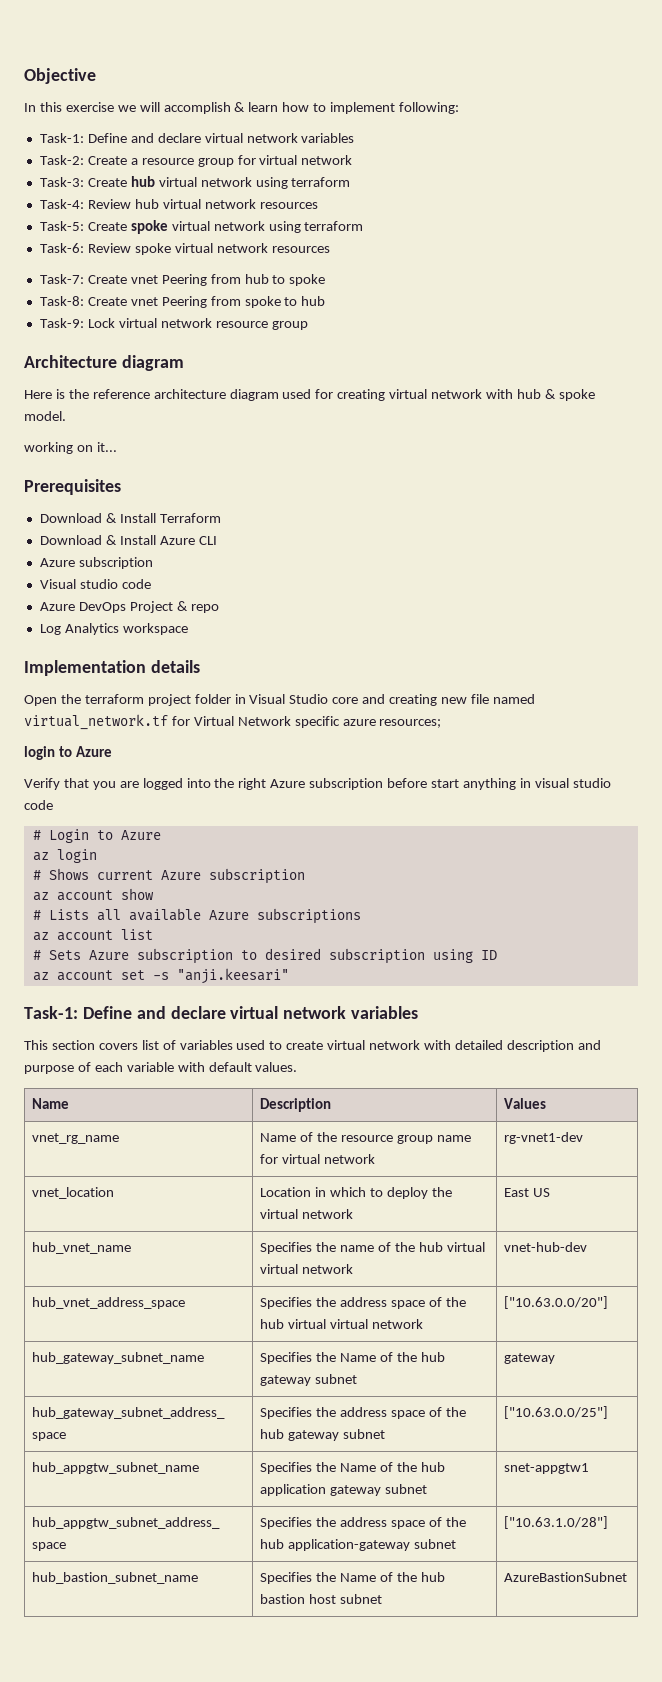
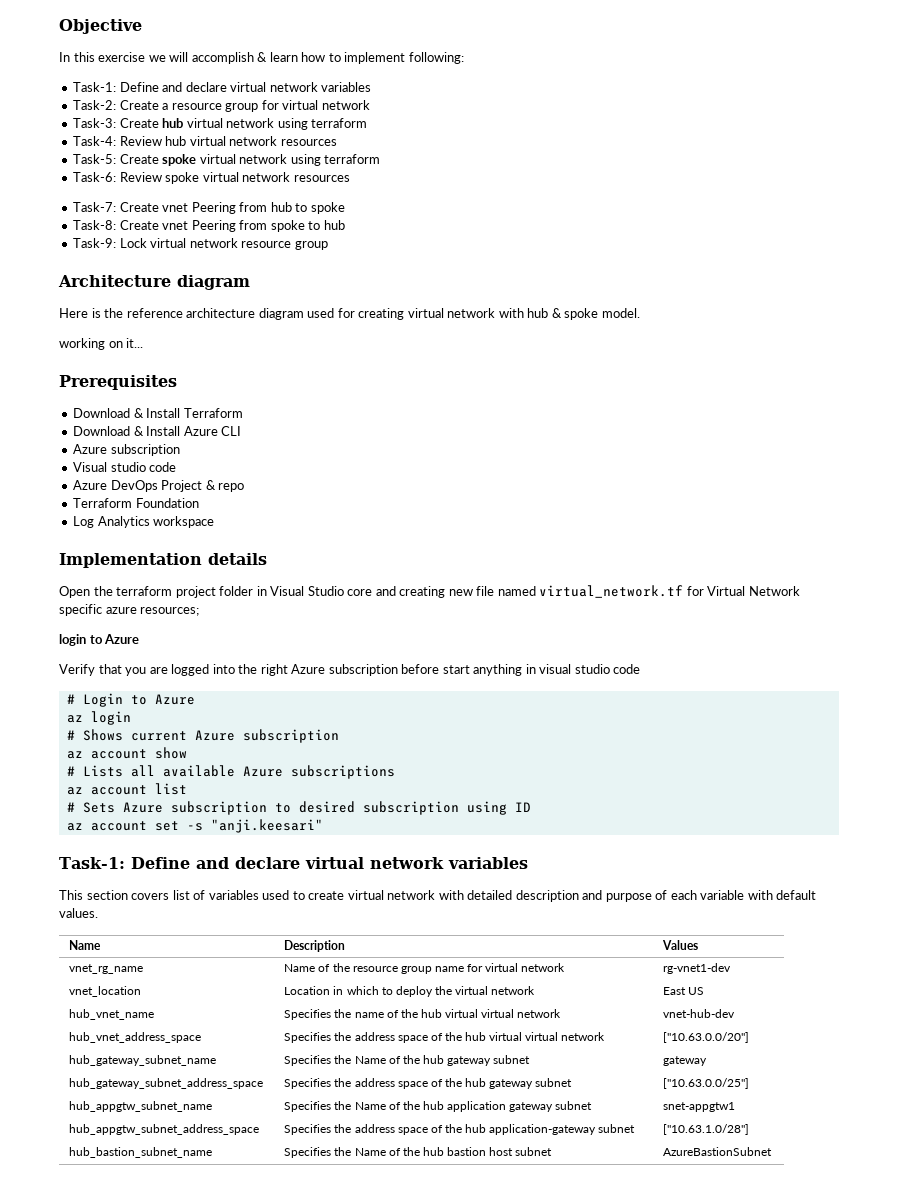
+ Terraform Foundation

